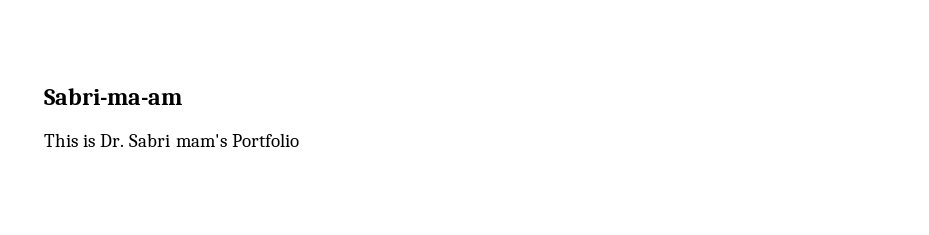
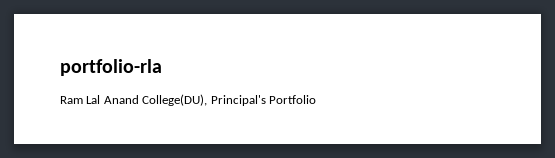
- Sabri-ma-am
- This is Dr. Sabri mam's Portfolio
+ portfolio-rla
+ Ram Lal Anand College(DU), Principal's Portfolio

